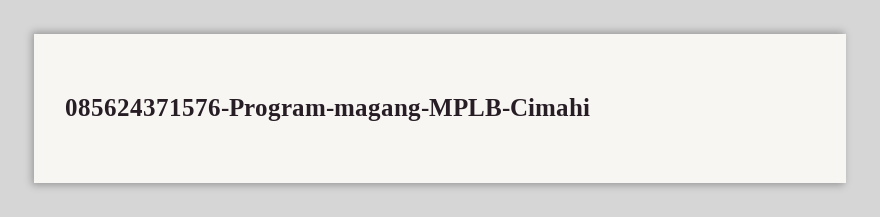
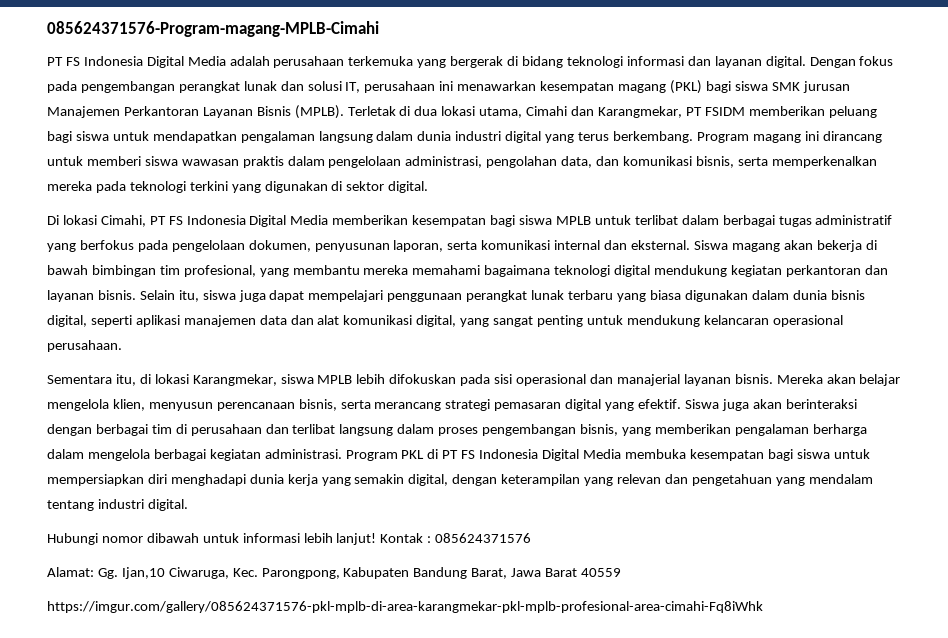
+ PT FS Indonesia Digital Media adalah perusahaan terkemuka yang bergerak di bidang teknologi informasi dan layanan digital. Dengan fokus pada pengembangan perangkat lunak dan solusi IT, perusahaan ini menawarkan kesempatan magang (PKL) bagi siswa SMK jurusan Manajemen Perkantoran Layanan Bisnis (MPLB). Terletak di dua lokasi utama, Cimahi dan Karangmekar, PT FSIDM memberikan peluang bagi siswa untuk mendapatkan pengalaman langsung dalam dunia industri digital yang terus berkembang. Program magang ini dirancang untuk memberi siswa wawasan praktis dalam pengelolaan administrasi, pengolahan data, dan komunikasi bisnis, serta memperkenalkan mereka pada teknologi terkini yang digunakan di sektor digital.
+ Di lokasi Cimahi, PT FS Indonesia Digital Media memberikan kesempatan bagi siswa MPLB untuk terlibat dalam berbagai tugas administratif yang berfokus pada pengelolaan dokumen, penyusunan laporan, serta komunikasi internal dan eksternal. Siswa magang akan bekerja di bawah bimbingan tim profesional, yang membantu mereka memahami bagaimana teknologi digital mendukung kegiatan perkantoran dan layanan bisnis. Selain itu, siswa juga dapat mempelajari penggunaan perangkat lunak terbaru yang biasa digunakan dalam dunia bisnis digital, seperti aplikasi manajemen data dan alat komunikasi digital, yang sangat penting untuk mendukung kelancaran operasional perusahaan.
+ Sementara itu, di lokasi Karangmekar, siswa MPLB lebih difokuskan pada sisi operasional dan manajerial layanan bisnis. Mereka akan belajar mengelola klien, menyusun perencanaan bisnis, serta merancang strategi pemasaran digital yang efektif. Siswa juga akan berinteraksi dengan berbagai tim di perusahaan dan terlibat langsung dalam proses pengembangan bisnis, yang memberikan pengalaman berharga dalam mengelola berbagai kegiatan administrasi. Program PKL di PT FS Indonesia Digital Media membuka kesempatan bagi siswa untuk mempersiapkan diri menghadapi dunia kerja yang semakin digital, dengan keterampilan yang relevan dan pengetahuan yang mendalam tentang industri digital.
+ Hubungi nomor dibawah untuk informasi lebih lanjut! Kontak : 085624371576
+ Alamat: Gg. Ijan,10 Ciwaruga, Kec. Parongpong, Kabupaten Bandung Barat, Jawa Barat 40559
+ https://imgur.com/gallery/085624371576-pkl-mplb-di-area-karangmekar-pkl-mplb-profesional-area-cimahi-Fq8iWhk

